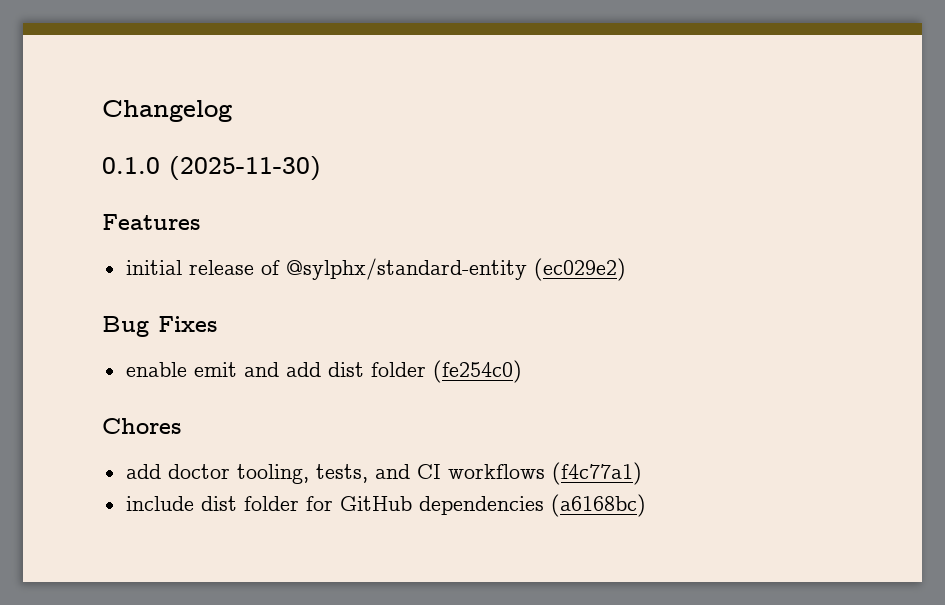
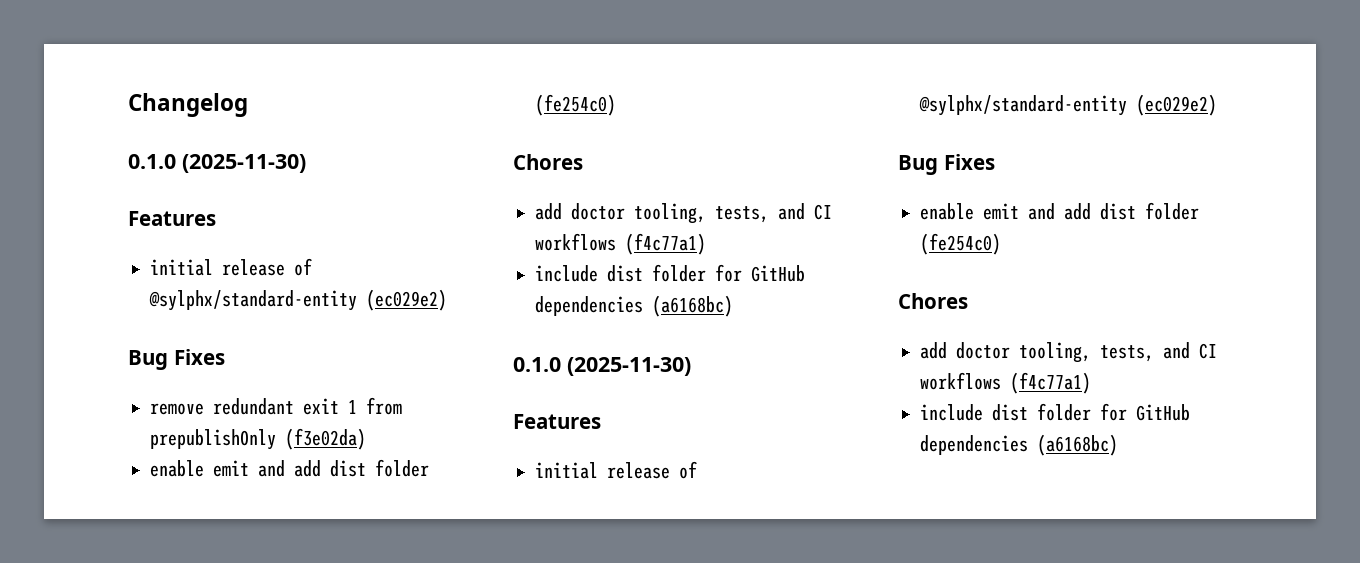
+ remove redundant exit 1 from prepublishOnly (f3e02da)
+ enable emit and add dist folder (fe254c0)
+ Chores
+ add doctor tooling, tests, and CI workflows (f4c77a1)
+ include dist folder for GitHub dependencies (a6168bc)
+ 0.1.0 (2025-11-30)
+ Features
+ initial release of @sylphx/standard-entity (ec029e2)
+ Bug Fixes

